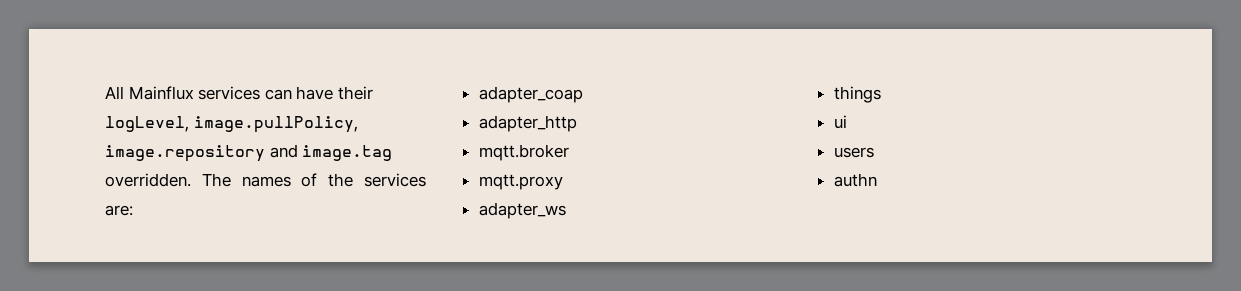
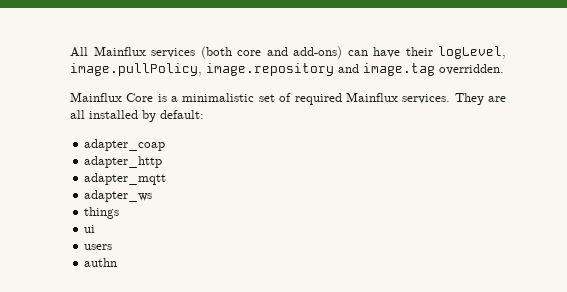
- All Mainflux services can have their logLevel, image.pullPolicy, image.repository and image.tag overridden. The names of the services are:
+ All Mainflux services (both core and add-ons) can have their logLevel, image.pullPolicy, image.repository and image.tag overridden.
+ Mainflux Core is a minimalistic set of required Mainflux services. They are all installed by default:
- mqtt.broker
- mqtt.proxy
+ adapter_mqtt

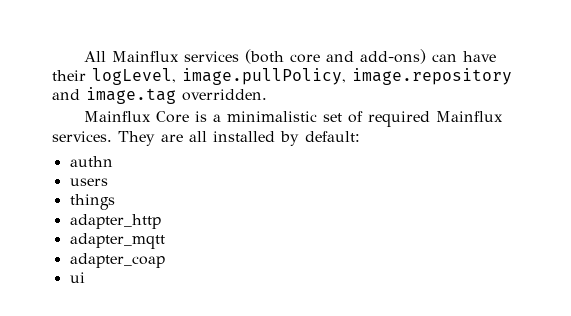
- adapter_coap
+ authn
+ users
+ things
- adapter_ws
- things
+ adapter_coap
- users
- authn

